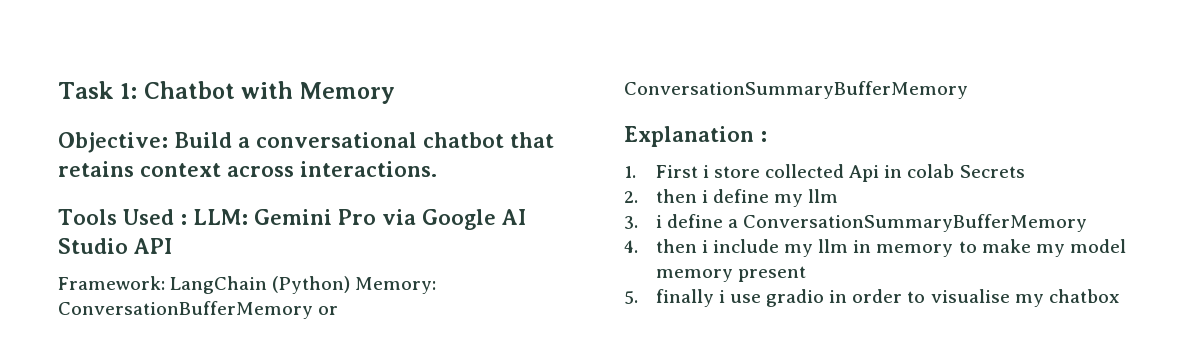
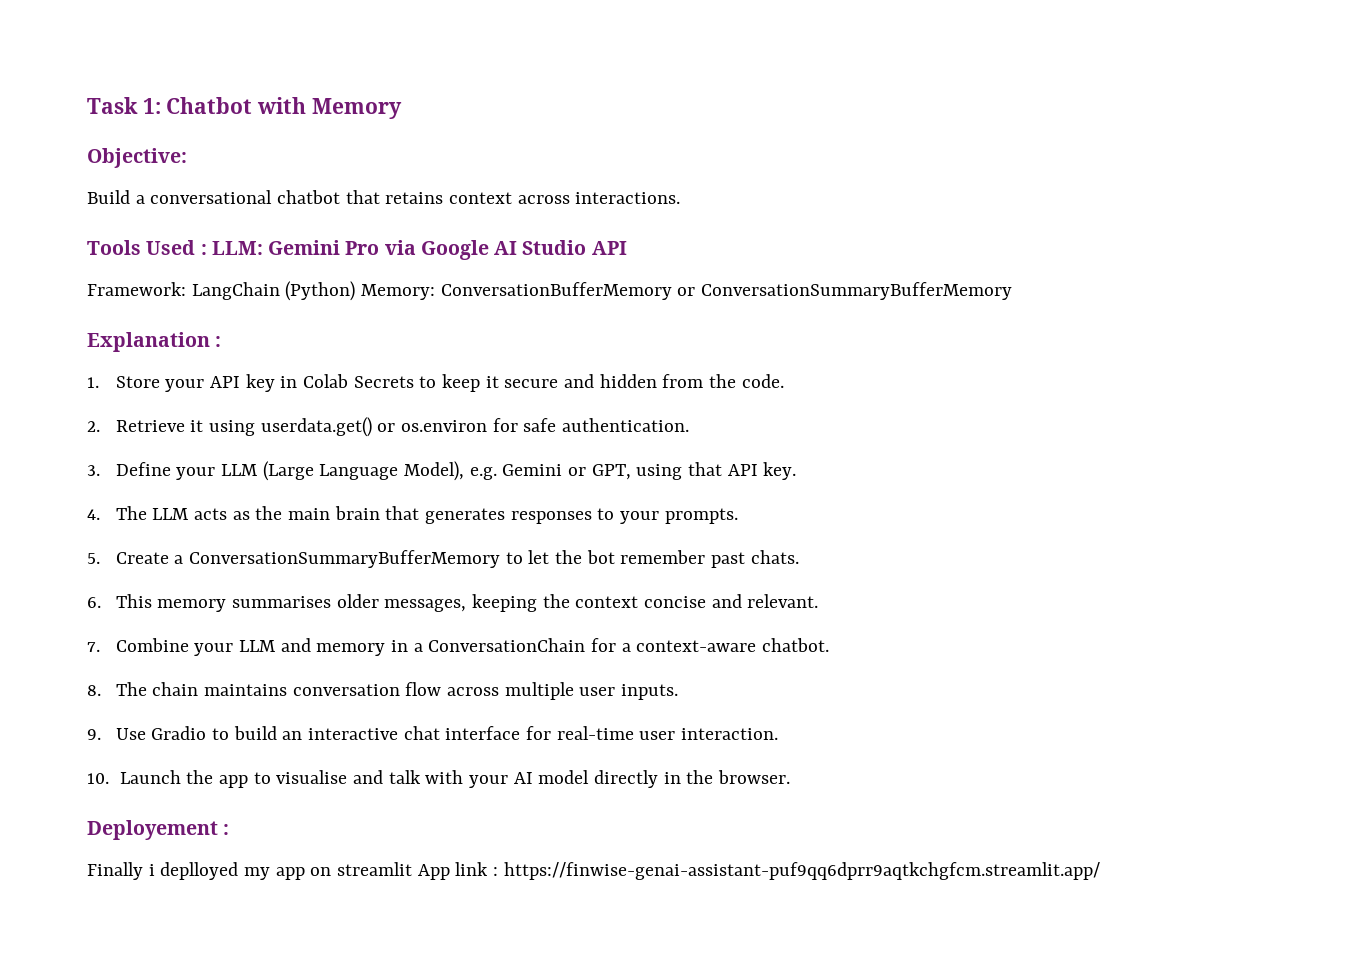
- Objective: Build a conversational chatbot that retains context across interactions.
+ Objective:
+ Build a conversational chatbot that retains context across interactions.
- 1. First i store collected Api in colab Secrets
- 2. then i define my llm
- 3. i define a ConversationSummaryBufferMemory
- 4. then i include my llm in memory to make my model memory present
- 5. finally i use gradio in order to visualise my chatbox
+ 1. Store your API key in Colab Secrets to keep it secure and hidden from the code.
+ 2. Retrieve it using userdata.get() or os.environ for safe authentication.
+ 3. Define your LLM (Large Language Model), e.g. Gemini or GPT, using that API key.
+ 4. The LLM acts as the main brain that generates responses to your prompts.
+ 5. Create a ConversationSummaryBufferMemory to let the bot remember past chats.
+ 6. This memory summarises older messages, keeping the context concise and relevant.
+ 7. Combine your LLM and memory in a ConversationChain for a context-aware chatbot.
+ 8. The chain maintains conversation flow across multiple user inputs.
+ 9. Use Gradio to build an interactive chat interface for real-time user interaction.
+ 10. Launch the app to visualise and talk with your AI model directly in the browser.
+ Deployement :
+ Finally i deplloyed my app on streamlit App link : https://finwise-genai-assistant-puf9qq6dprr9aqtkchgfcm.streamlit.app/

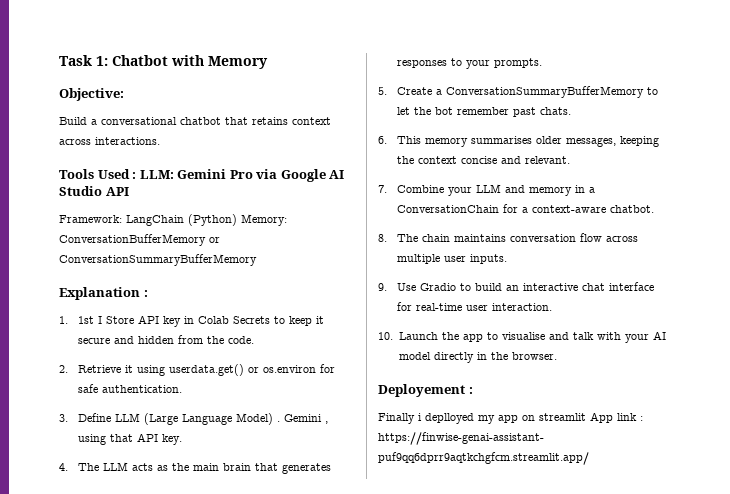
- 1. Store your API key in Colab Secrets to keep it secure and hidden from the code.
+ 1. 1st I Store API key in Colab Secrets to keep it secure and hidden from the code.
- 3. Define your LLM (Large Language Model), e.g. Gemini or GPT, using that API key.
+ 3. Define LLM (Large Language Model) . Gemini , using that API key.

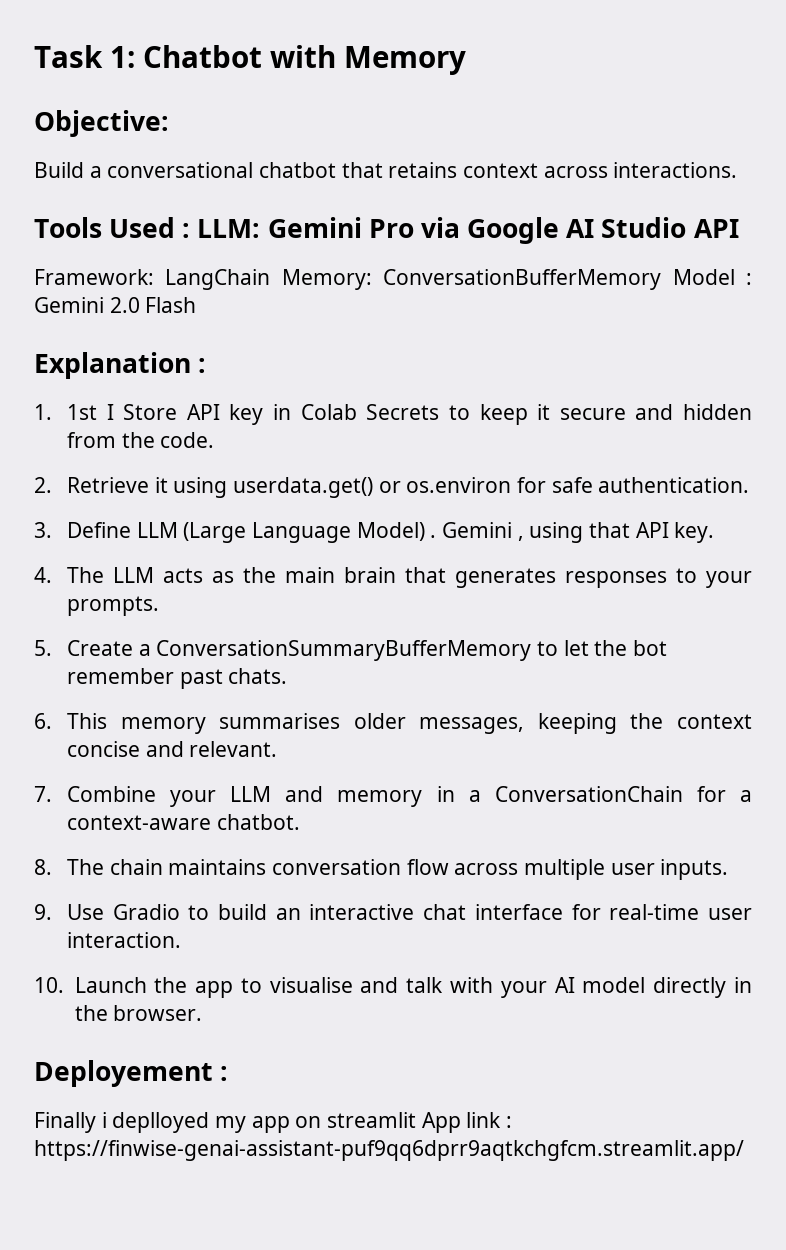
- Framework: LangChain (Python) Memory: ConversationBufferMemory or ConversationSummaryBufferMemory
+ Framework: LangChain Memory: ConversationBufferMemory Model : Gemini 2.0 Flash

